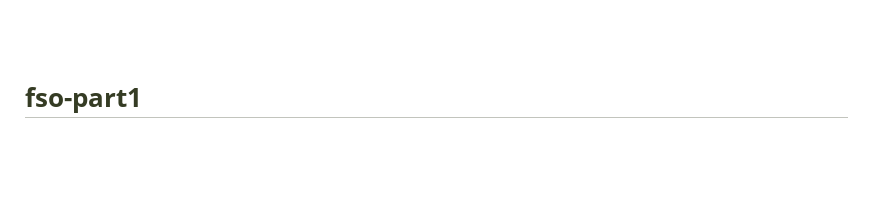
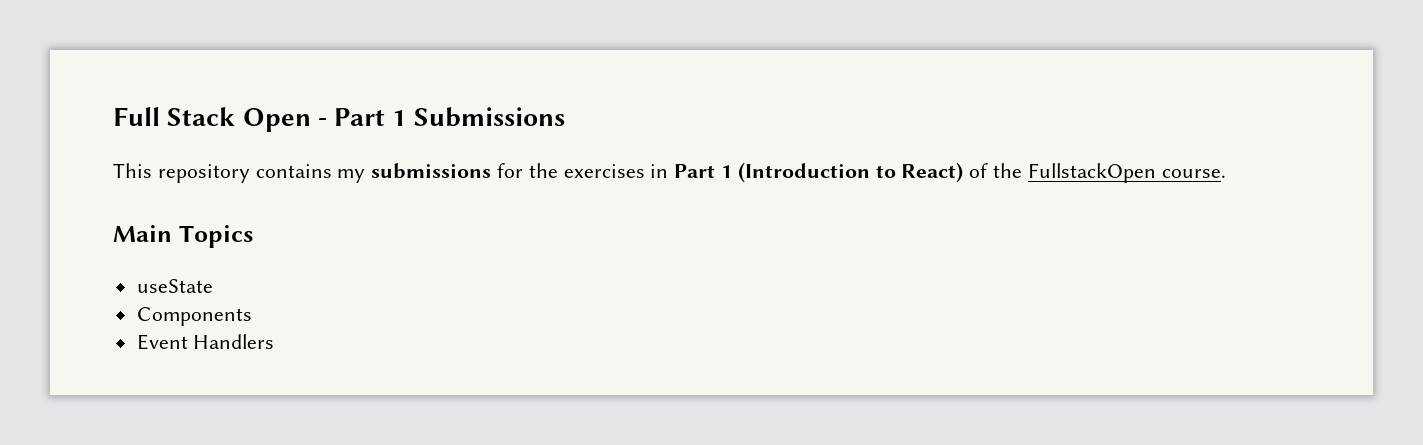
- fso-part1
+ Full Stack Open - Part 1 Submissions
+ This repository contains my submissions for the exercises in Part 1 (Introduction to React) of the FullstackOpen course.
+ Main Topics
+ useState
+ Components
+ Event Handlers

